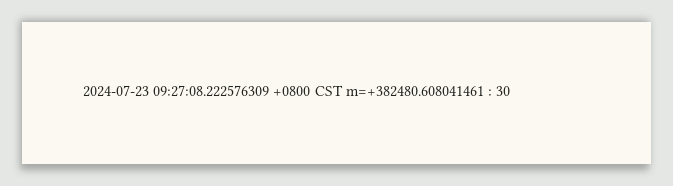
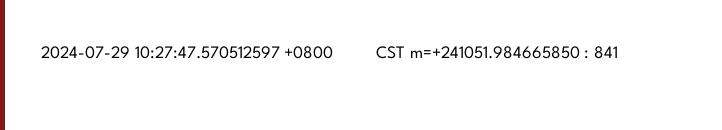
- 2024-07-23 09:27:08.222576309 +0800 CST m=+382480.608041461 : 30
+ 2024-07-29 10:27:47.570512597 +0800 CST m=+241051.984665850 : 841

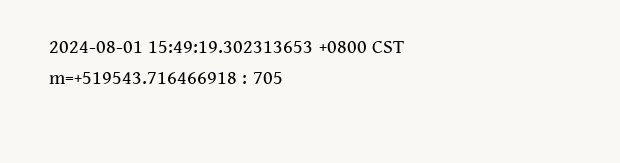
- 2024-07-29 10:27:47.570512597 +0800 CST m=+241051.984665850 : 841
+ 2024-08-01 15:49:19.302313653 +0800 CST m=+519543.716466918 : 705

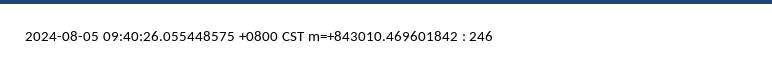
- 2024-08-01 15:49:19.302313653 +0800 CST m=+519543.716466918 : 705
+ 2024-08-05 09:40:26.055448575 +0800 CST m=+843010.469601842 : 246

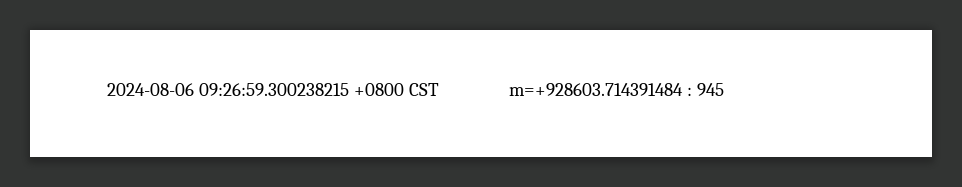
- 2024-08-05 09:40:26.055448575 +0800 CST m=+843010.469601842 : 246
+ 2024-08-06 09:26:59.300238215 +0800 CST m=+928603.714391484 : 945

